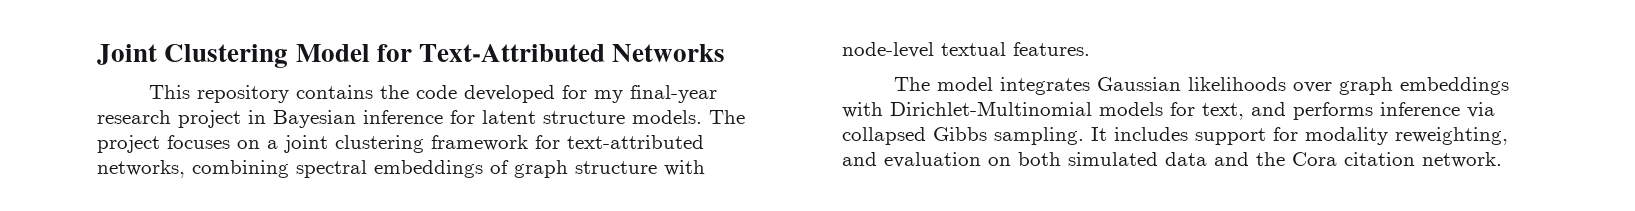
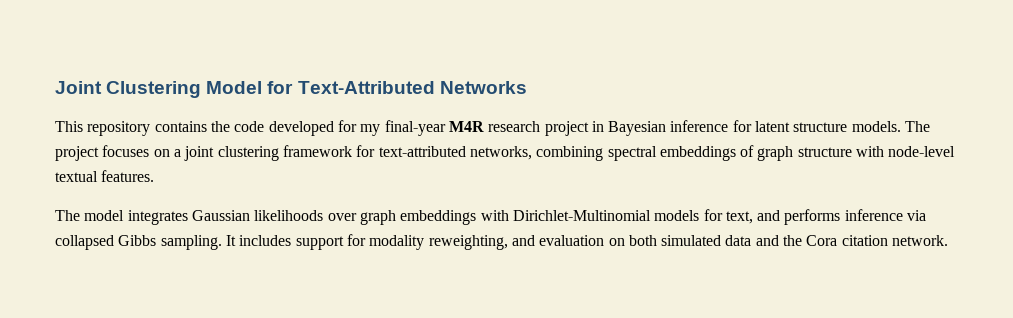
- This repository contains the code developed for my final-year research project in Bayesian inference for latent structure models.
+ This repository contains the code developed for my final-year M4R research project in Bayesian inference for latent structure models.

